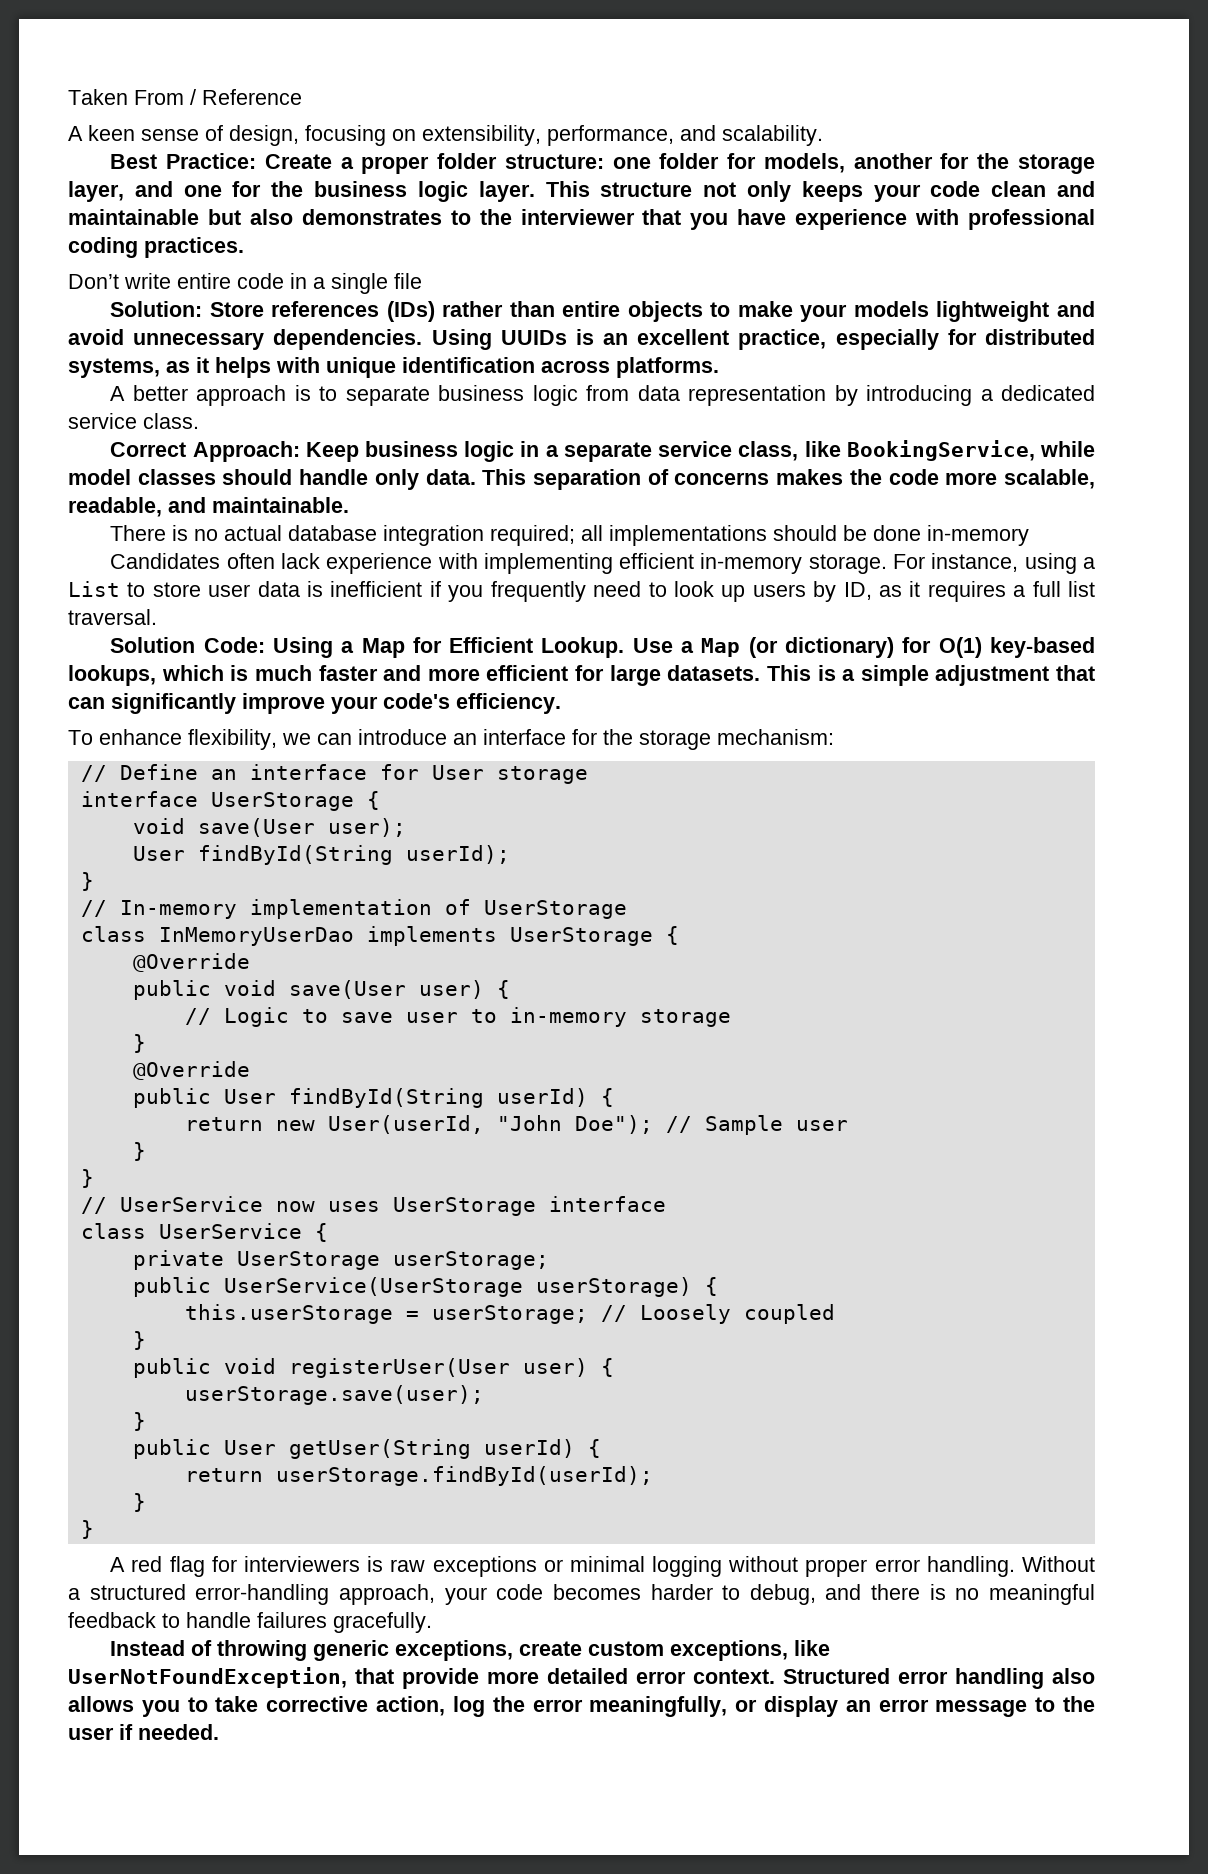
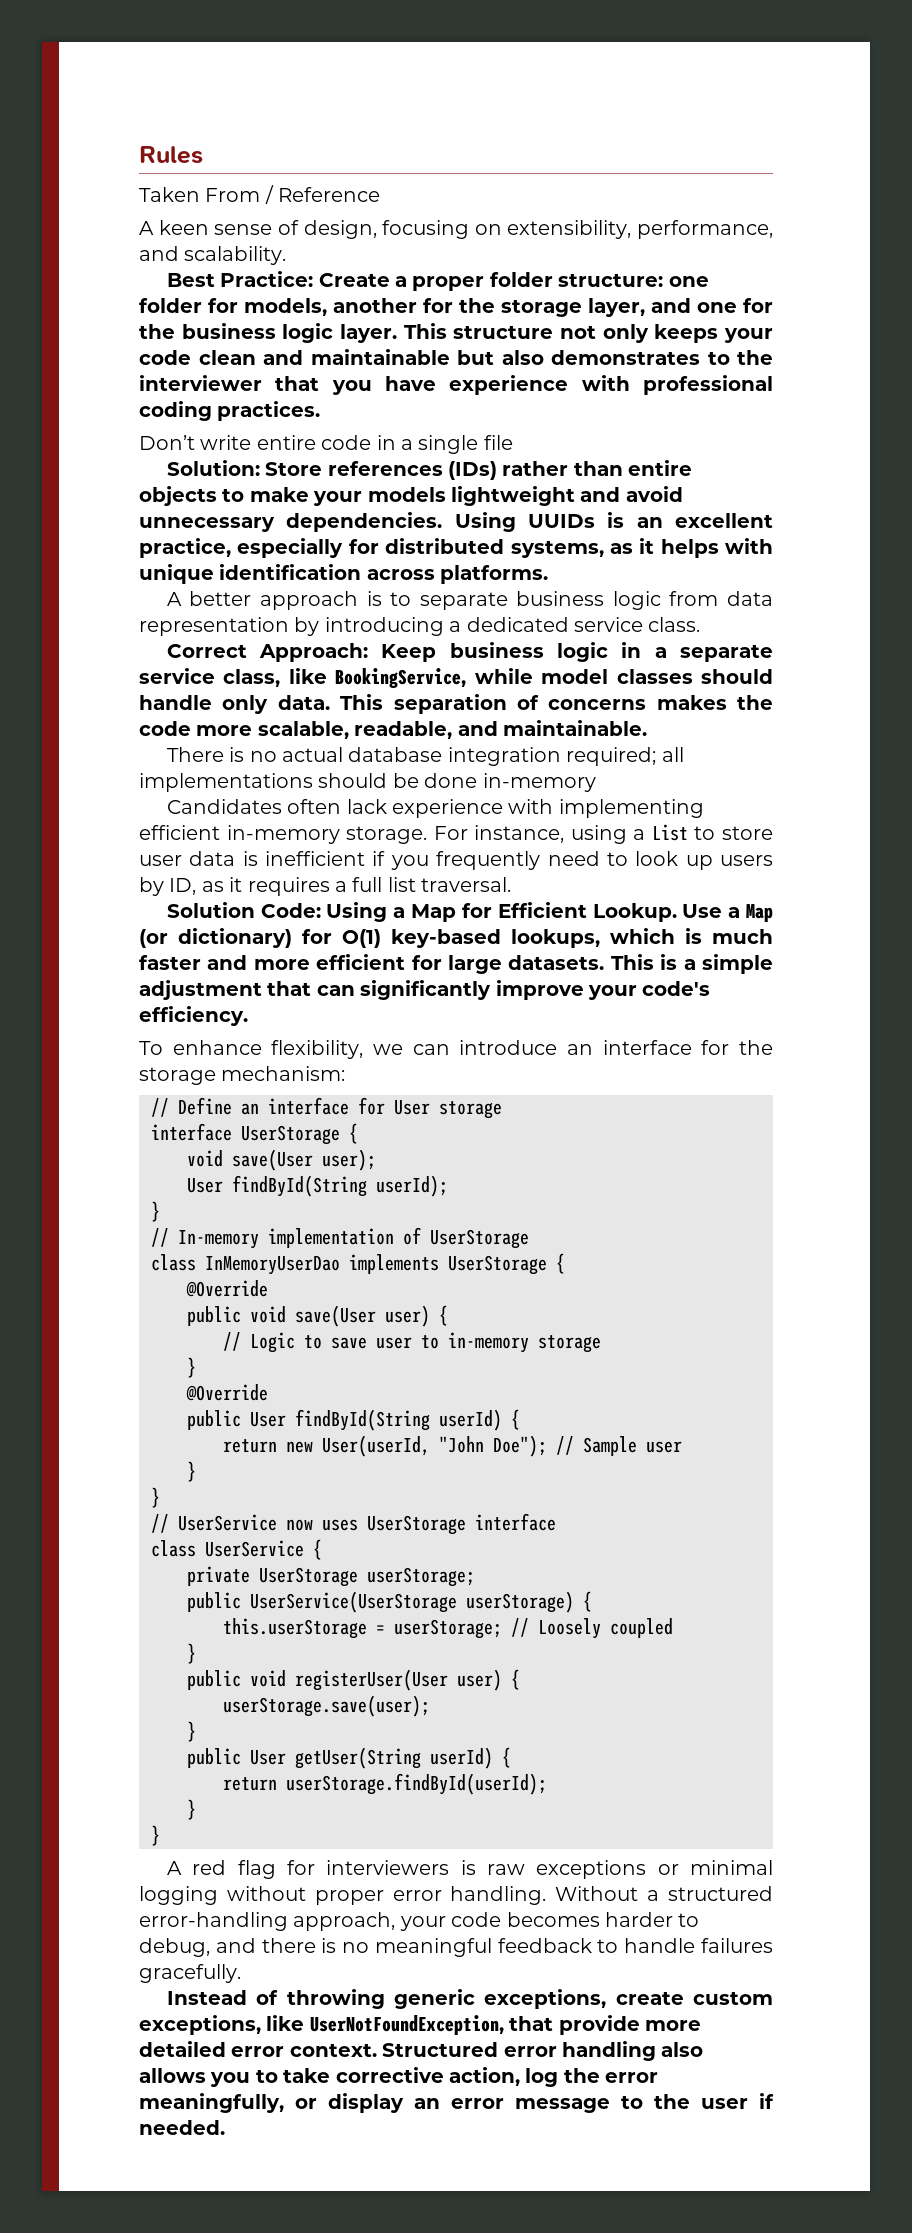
+ Rules

